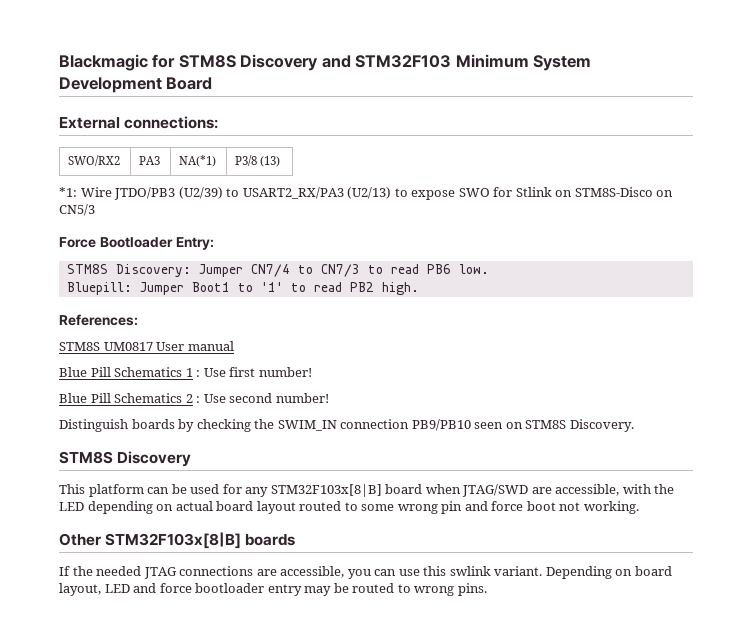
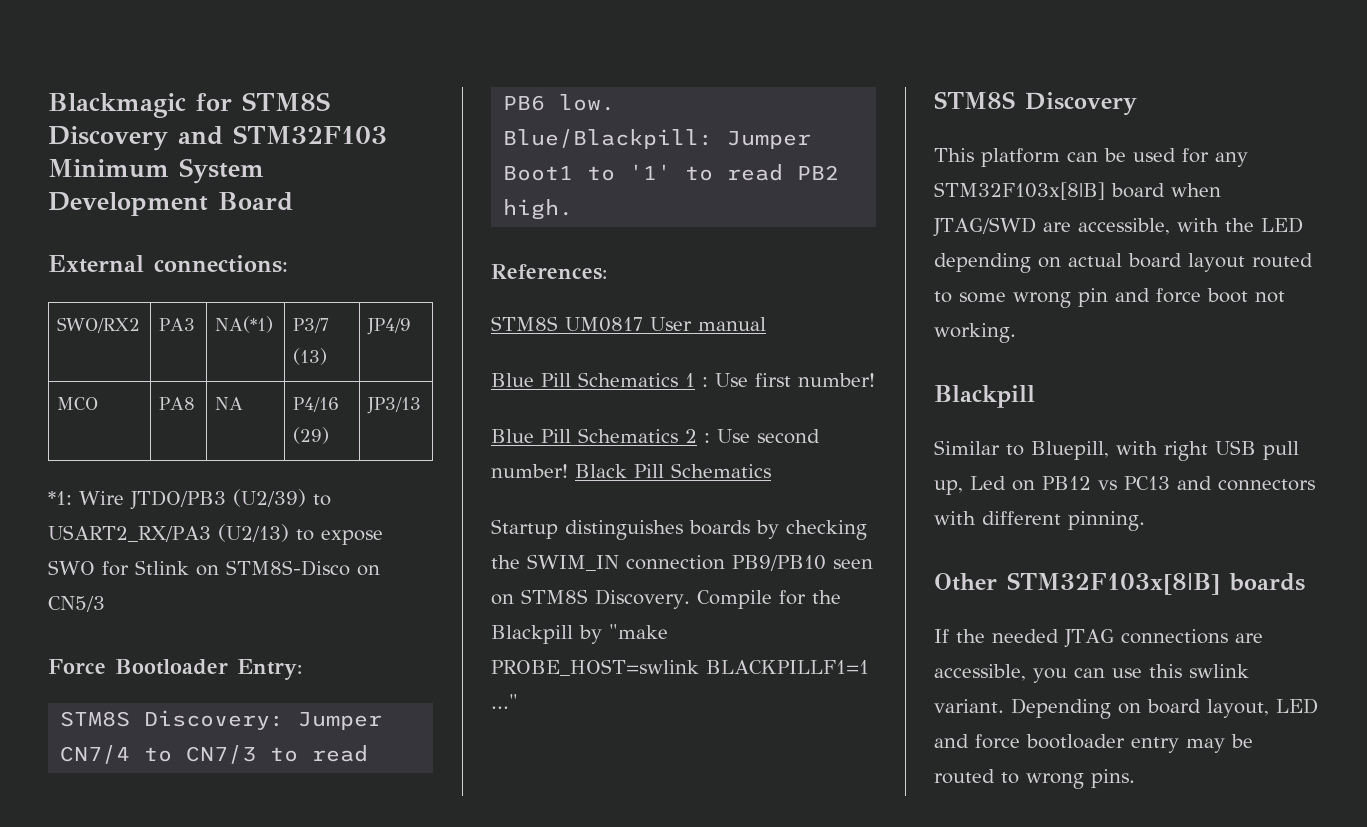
- SWO/RX2 | PA3 | NA(*1) | P3/8 (13)
+ SWO/RX2 | PA3 | NA(*1) | P3/7 (13) | JP4/9
+ MCO | PA8 | NA | P4/16 (29) | JP3/13
- Bluepill: Jumper Boot1 to '1' to read PB2 high.
+ Blue/Blackpill: Jumper Boot1 to '1' to read PB2 high.
- Blue Pill Schematics 2 : Use second number!
- Distinguish boards by checking the SWIM_IN connection PB9/PB10 seen on STM8S Discovery.
+ Blue Pill Schematics 2 : Use second number! Black Pill Schematics
+ Startup distinguishes boards by checking the SWIM_IN connection PB9/PB10 seen on STM8S Discovery. Compile for the Blackpill by "make PROBE_HOST=swlink BLACKPILLF1=1 ..."
  This platform can be used for any STM32F103x[8|B] board when JTAG/SWD are accessible, with the LED depending on actual board layout routed to some wrong pin and force boot not working.
+ Blackpill
+ Similar to Bluepill, with right USB pull up, Led on PB12 vs PC13 and connectors with different pinning.

